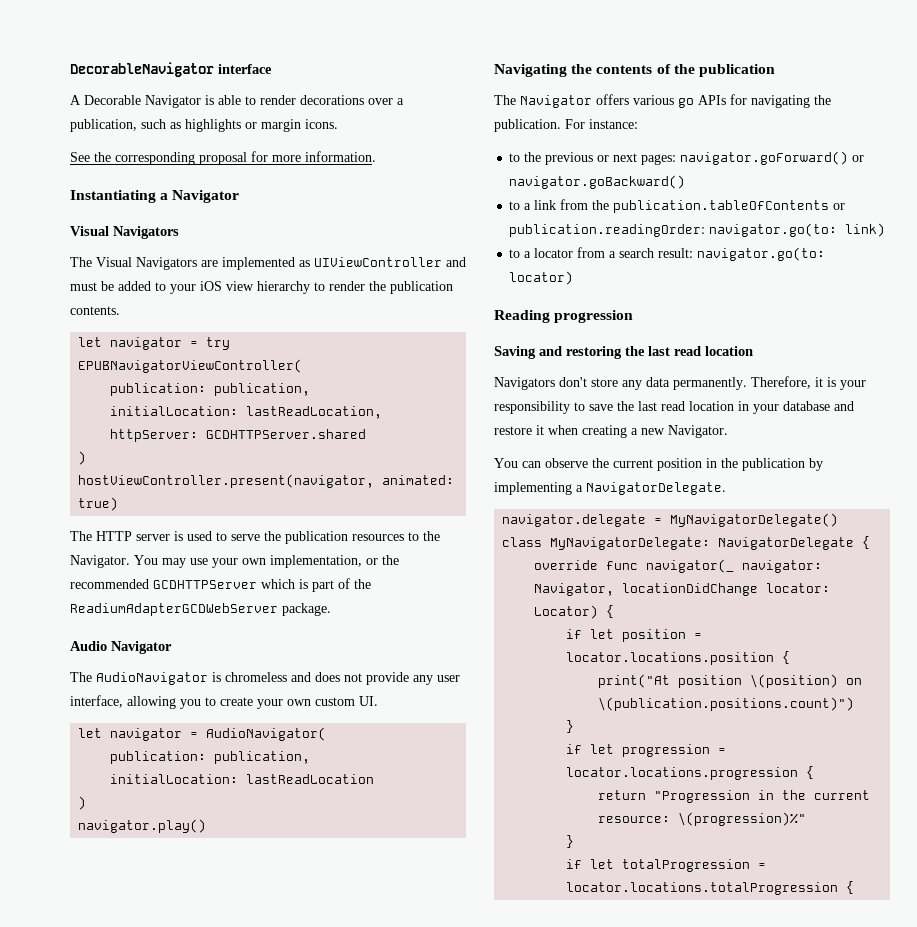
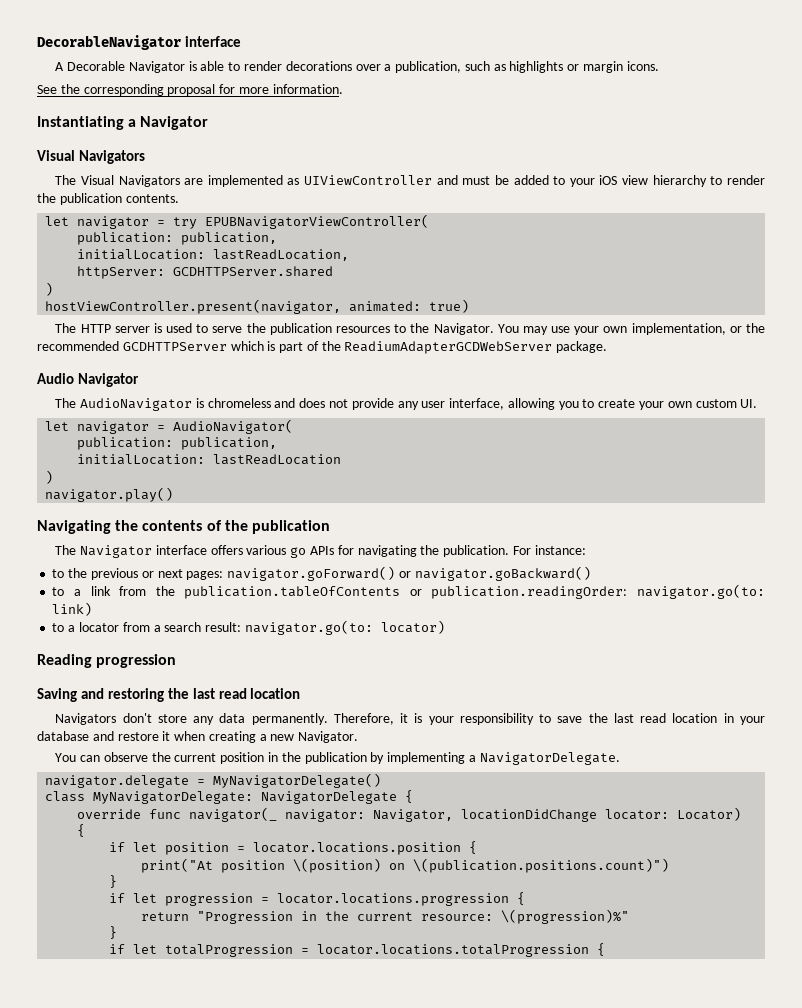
- The Navigator offers various go APIs for navigating the publication.
+ The Navigator interface offers various go APIs for navigating the publication.

